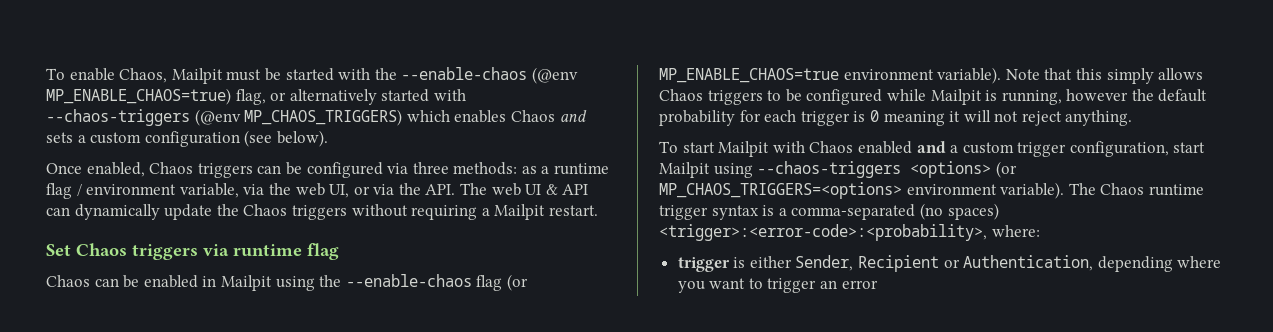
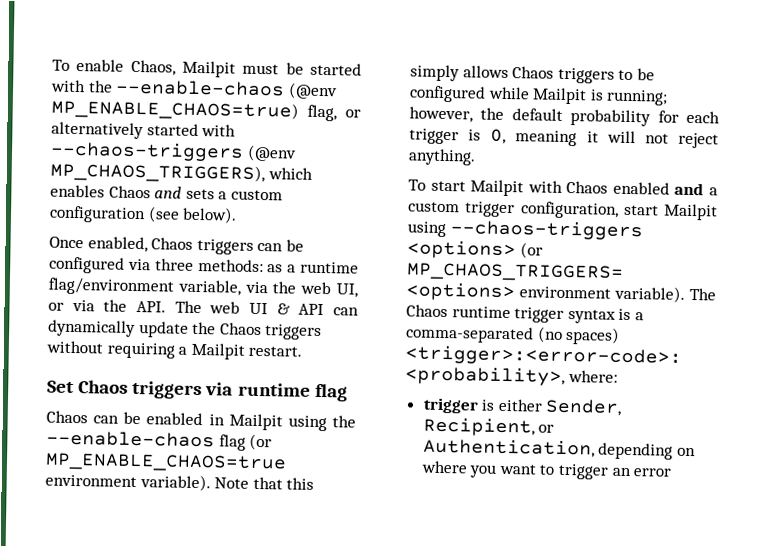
- To enable Chaos, Mailpit must be started with the --enable-chaos (@env MP_ENABLE_CHAOS=true) flag, or alternatively started with --chaos-triggers (@env MP_CHAOS_TRIGGERS) which enables Chaos and sets a custom configuration (see below).
+ To enable Chaos, Mailpit must be started with the --enable-chaos (@env MP_ENABLE_CHAOS=true) flag, or alternatively started with --chaos-triggers (@env MP_CHAOS_TRIGGERS), which enables Chaos and sets a custom configuration (see below).
- Once enabled, Chaos triggers can be configured via three methods: as a runtime flag / environment variable, via the web UI, or via the API. The web UI & API can dynamically update the Chaos triggers without requiring a Mailpit restart.
+ Once enabled, Chaos triggers can be configured via three methods: as a runtime flag/environment variable, via the web UI, or via the API. The web UI & API can dynamically update the Chaos triggers without requiring a Mailpit restart.
- Note that this simply allows Chaos triggers to be configured while Mailpit is running, however the default probability for each trigger is 0 meaning it will not reject anything.
+ Note that this simply allows Chaos triggers to be configured while Mailpit is running; however, the default probability for each trigger is 0, meaning it will not reject anything.
- trigger is either Sender, Recipient or Authentication, depending where you want to trigger an error
+ trigger is either Sender, Recipient, or Authentication, depending on where you want to trigger an error

